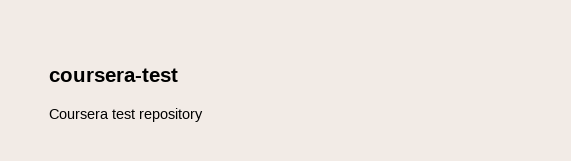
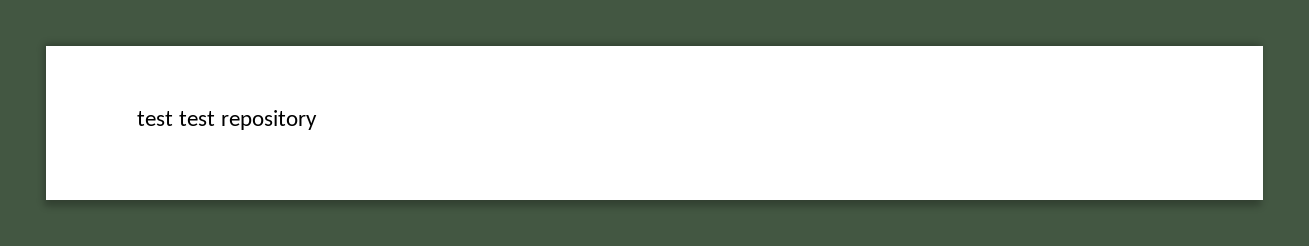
- coursera-test
- Coursera test repository
+ test test repository

